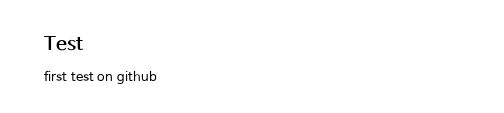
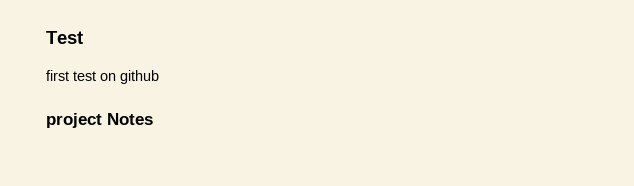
+ project Notes

